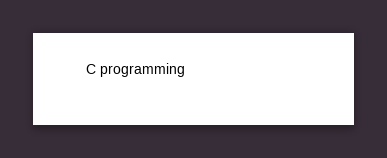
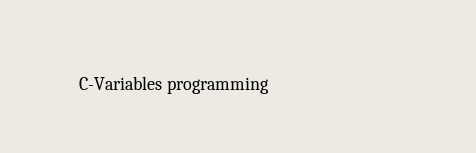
- C programming
+ C-Variables programming

